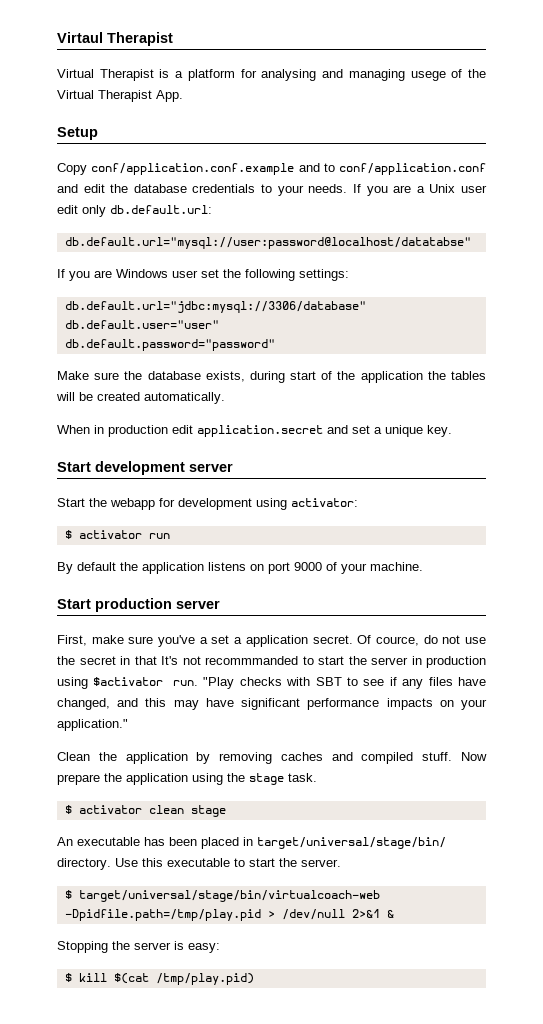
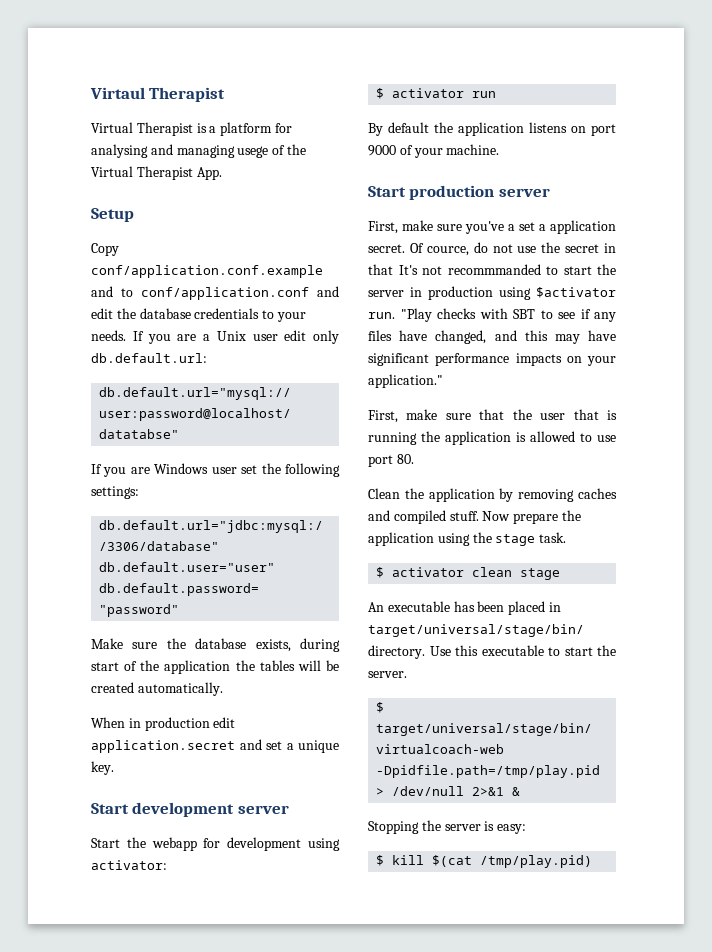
+ First, make sure that the user that is running the application is allowed to use port 80.

